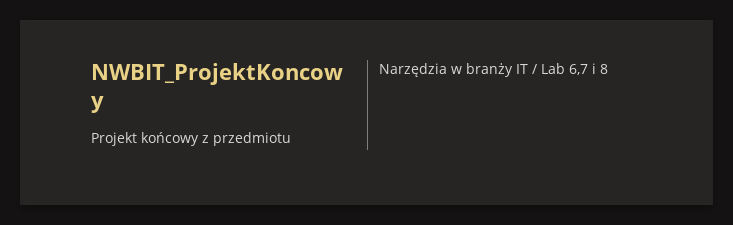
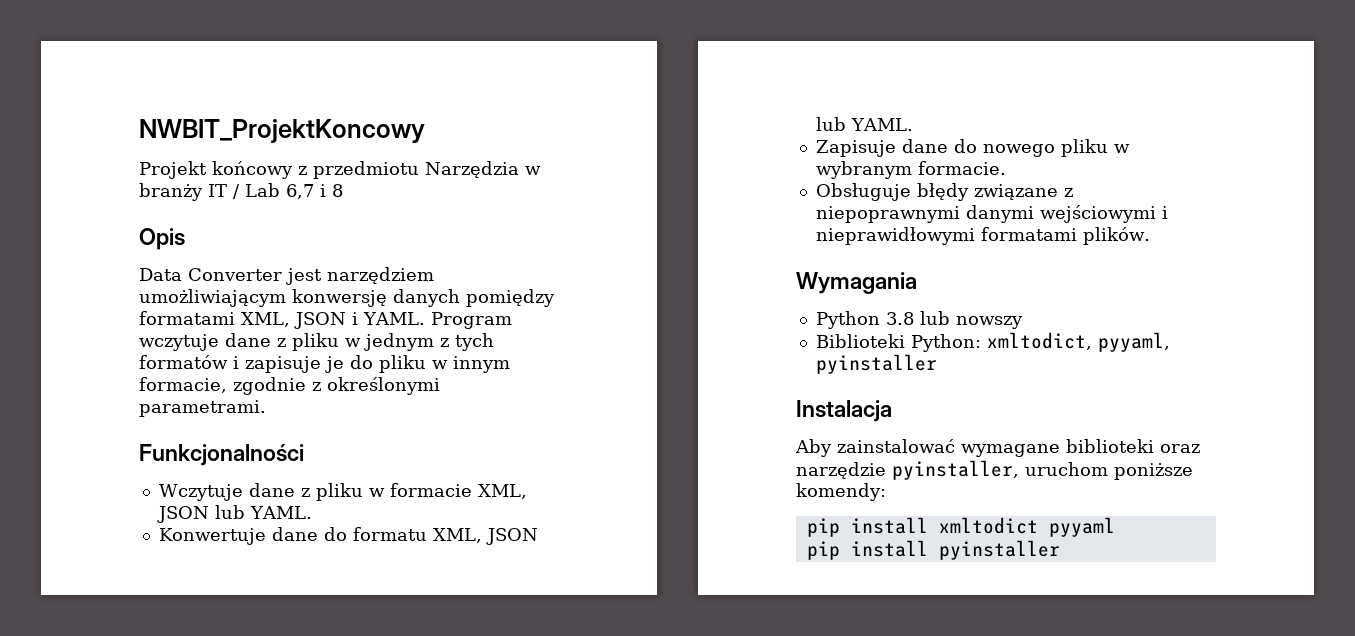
+ Opis
+ Data Converter jest narzędziem umożliwiającym konwersję danych pomiędzy formatami XML, JSON i YAML. Program wczytuje dane z pliku w jednym z tych formatów i zapisuje je do pliku w innym formacie, zgodnie z określonymi parametrami.
+ Funkcjonalności
+ Wczytuje dane z pliku w formacie XML, JSON lub YAML.
+ Konwertuje dane do formatu XML, JSON lub YAML.
+ Zapisuje dane do nowego pliku w wybranym formacie.
+ Obsługuje błędy związane z niepoprawnymi danymi wejściowymi i nieprawidłowymi formatami plików.
+ Wymagania
+ Python 3.8 lub nowszy
+ Biblioteki Python: xmltodict, pyyaml, pyinstaller
+ Instalacja
+ Aby zainstalować wymagane biblioteki oraz narzędzie pyinstaller, uruchom poniższe komendy:
+ pip install xmltodict pyyaml
+ pip install pyinstaller

